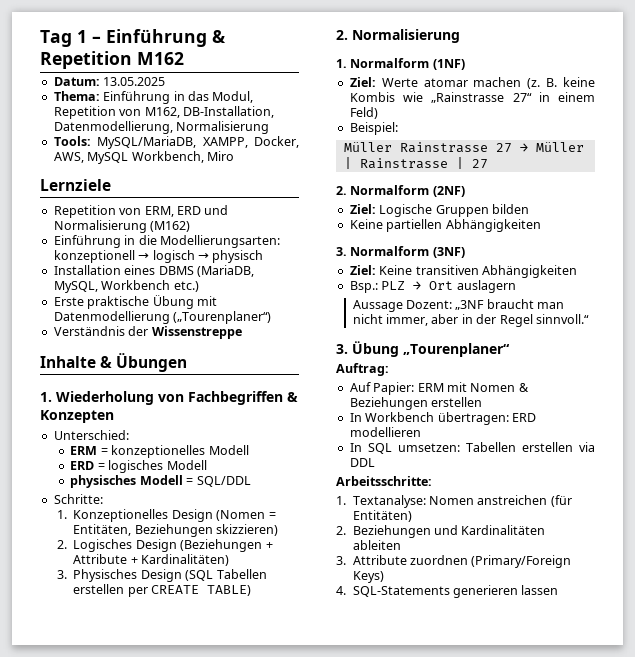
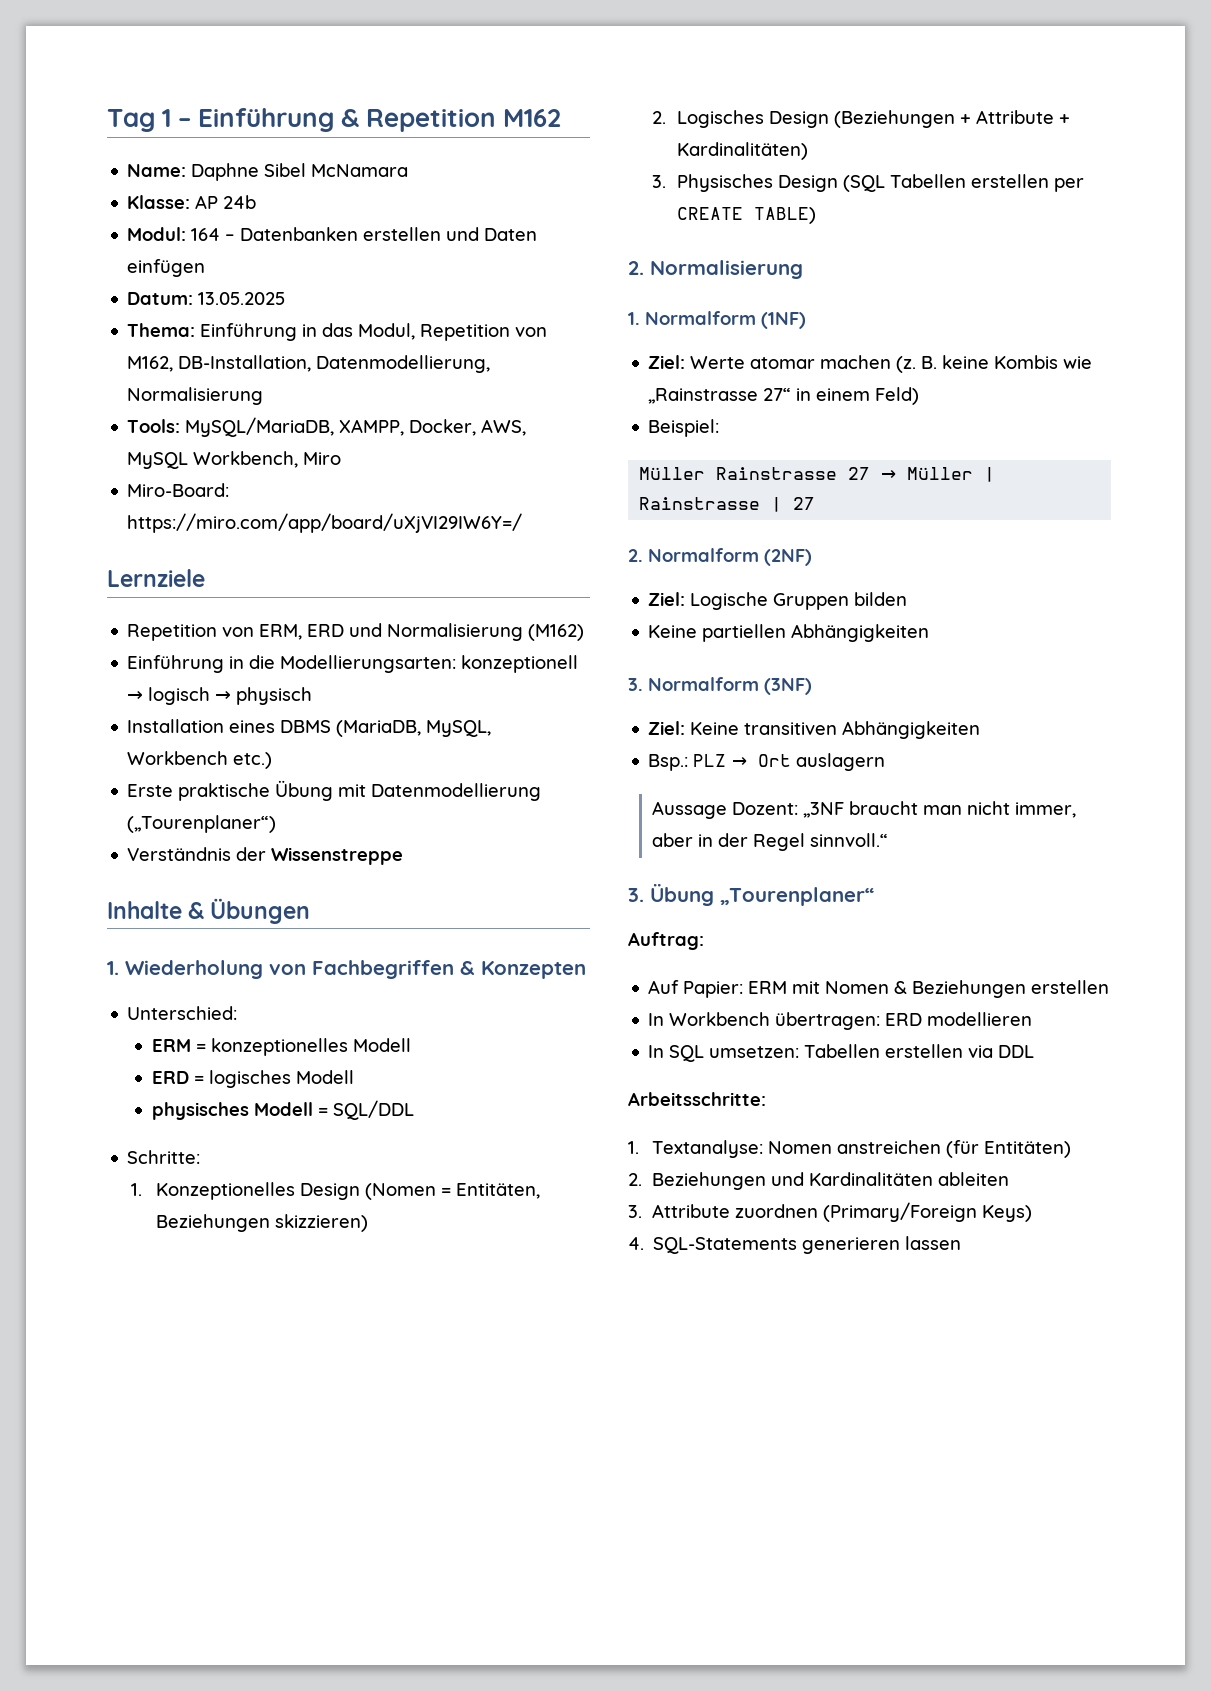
+ Name: Daphne Sibel McNamara
+ Klasse: AP 24b
+ Modul: 164 – Datenbanken erstellen und Daten einfügen
+ Miro-Board: https://miro.com/app/board/uXjVI29IW6Y=/

